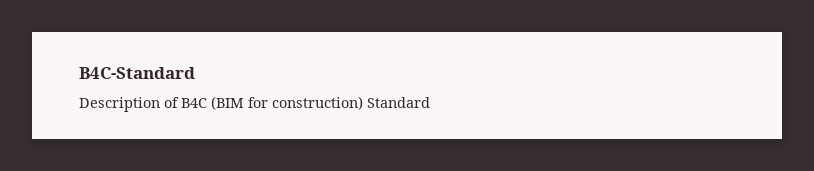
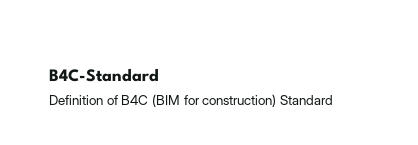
- Description of B4C (BIM for construction) Standard
+ Definition of B4C (BIM for construction) Standard

